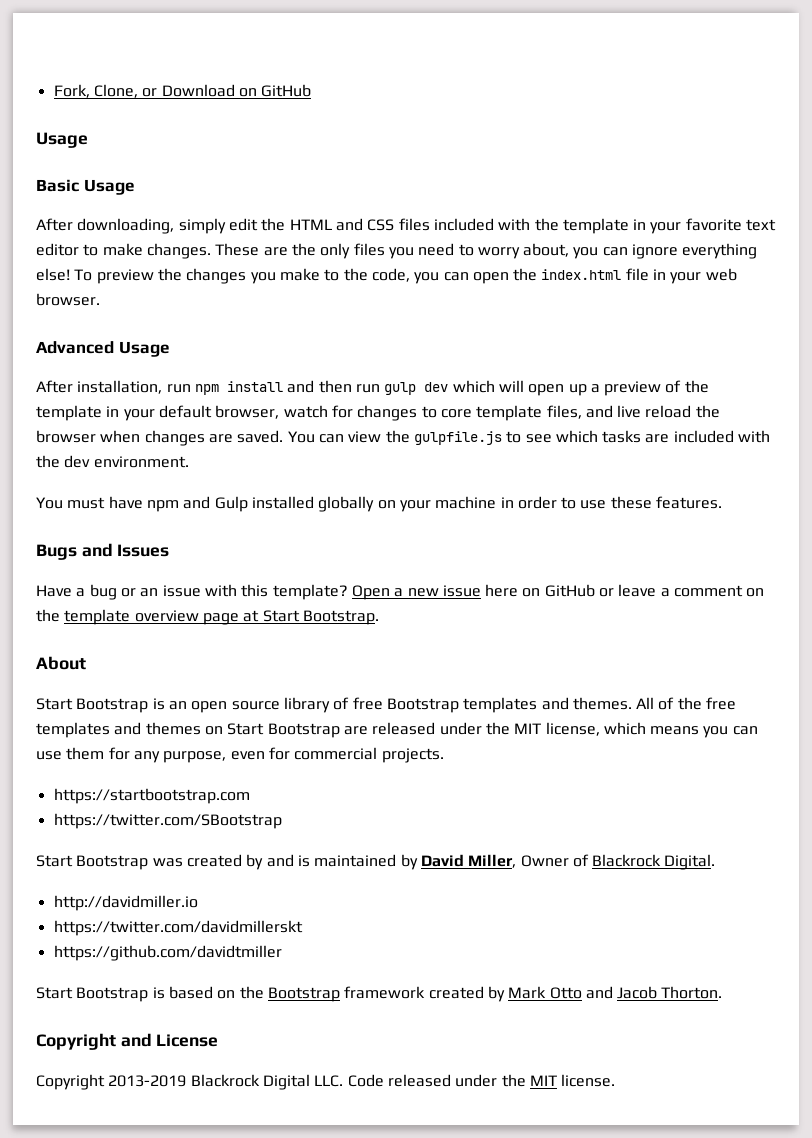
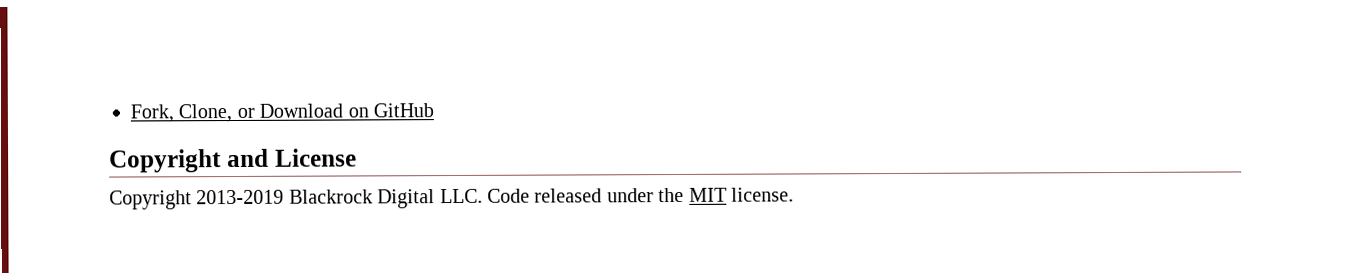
  Fork, Clone, or Download on GitHub
- Usage
- Basic Usage
- After downloading, simply edit the HTML and CSS files included with the template in your favorite text editor to make changes. These are the only files you need to worry about, you can ignore everything else! To preview the changes you make to the code, you can open the index.html file in your web browser.
- Advanced Usage
- After installation, run npm install and then run gulp dev which will open up a preview of the template in your default browser, watch for changes to core template files, and live reload the browser when changes are saved. You can view the gulpfile.js to see which tasks are included with the dev environment.
- You must have npm and Gulp installed globally on your machine in order to use these features.
- Bugs and Issues
- Have a bug or an issue with this template? Open a new issue here on GitHub or leave a comment on the template overview page at Start Bootstrap.
- About
- Start Bootstrap is an open source library of free Bootstrap templates and themes. All of the free templates and themes on Start Bootstrap are released under the MIT license, which means you can use them for any purpose, even for commercial projects.
- https://startbootstrap.com
- https://twitter.com/SBootstrap
- Start Bootstrap was created by and is maintained by David Miller, Owner of Blackrock Digital.
- http://davidmiller.io
- https://twitter.com/davidmillerskt
- https://github.com/davidtmiller
- Start Bootstrap is based on the Bootstrap framework created by Mark Otto and Jacob Thorton.

